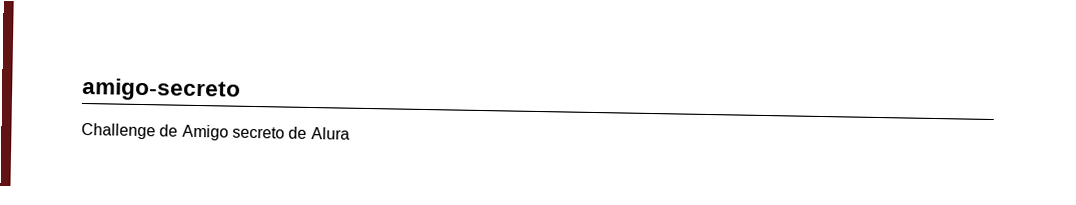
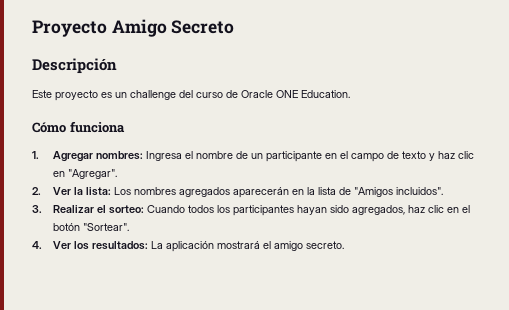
- amigo-secreto
- Challenge de Amigo secreto de Alura
+ Proyecto Amigo Secreto
+ Descripción
+ Este proyecto es un challenge del curso de Oracle ONE Education.
+ Cómo funciona
+ 1. Agregar nombres: Ingresa el nombre de un participante en el campo de texto y haz clic en "Agregar".
+ 2. Ver la lista: Los nombres agregados aparecerán en la lista de "Amigos incluidos".
+ 3. Realizar el sorteo: Cuando todos los participantes hayan sido agregados, haz clic en el botón "Sortear".
+ 4. Ver los resultados: La aplicación mostrará el amigo secreto.

